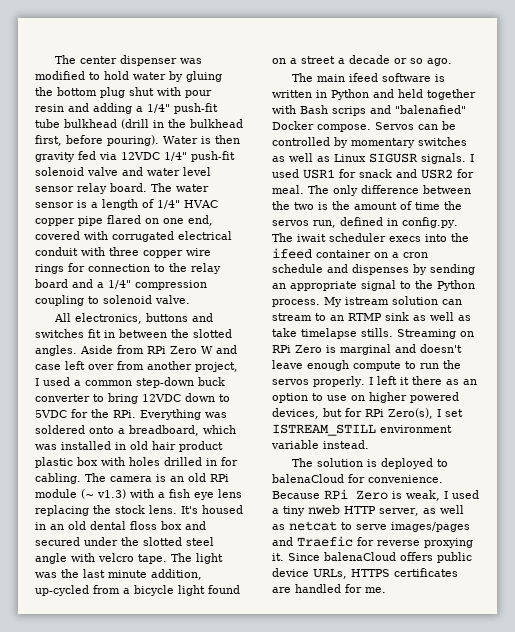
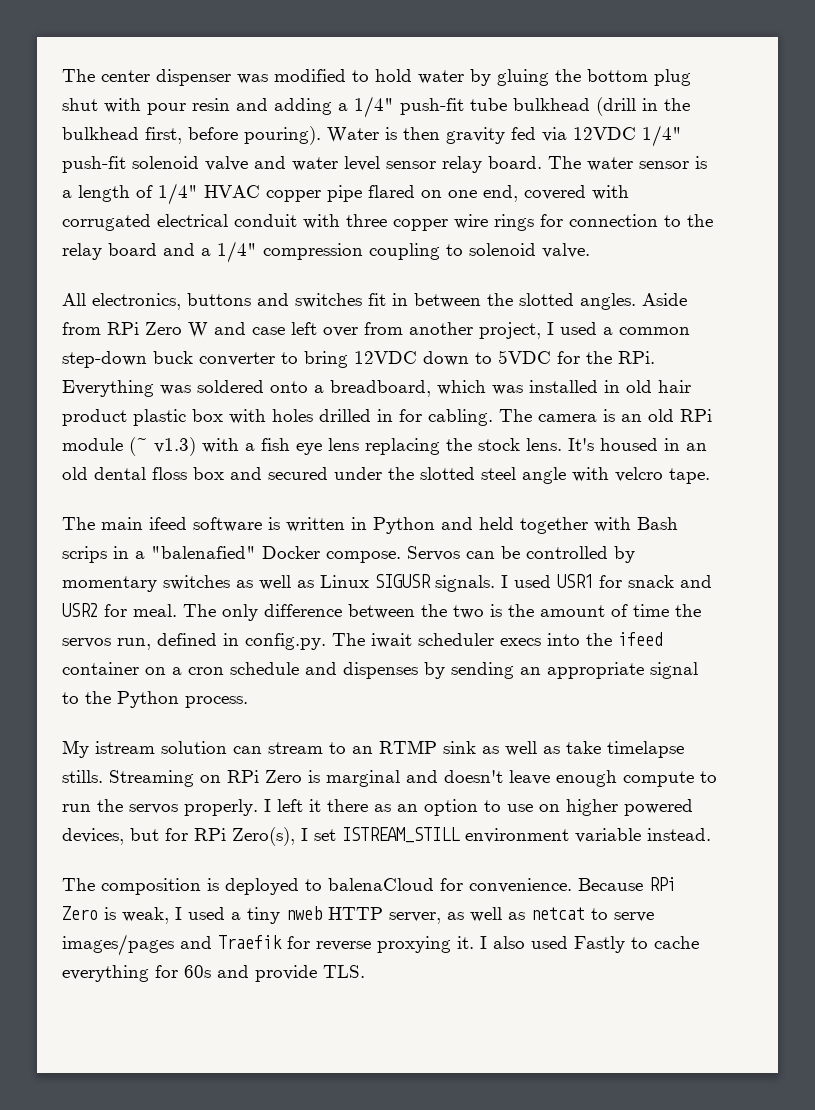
- The light was the last minute addition, up-cycled from a bicycle light found on a street a decade or so ago.
- The main ifeed software is written in Python and held together with Bash scrips and "balenafied" Docker compose.
+ The main ifeed software is written in Python and held together with Bash scrips in a "balenafied" Docker compose.
- The only difference between the two is the amount of time the servos run, defined in config.py. The iwait scheduler execs into the ifeed container on a cron schedule and dispenses by sending an appropriate signal to the Python process. My istream solution can stream to an RTMP sink as well as take timelapse stills.
+ The only difference between the two is the amount of time the servos run, defined in config.py. The iwait scheduler execs into the ifeed container on a cron schedule and dispenses by sending an appropriate signal to the Python process.
+ My istream solution can stream to an RTMP sink as well as take timelapse stills.
- The solution is deployed to balenaCloud for convenience.
+ The composition is deployed to balenaCloud for convenience.
- Because RPi Zero is weak, I used a tiny nweb HTTP server, as well as netcat to serve images/pages and Traefic for reverse proxying it.
+ Because RPi Zero is weak, I used a tiny nweb HTTP server, as well as netcat to serve images/pages and Traefik for reverse proxying it.
- Since balenaCloud offers public device URLs, HTTPS certificates are handled for me.
+ I also used Fastly to cache everything for 60s and provide TLS.

